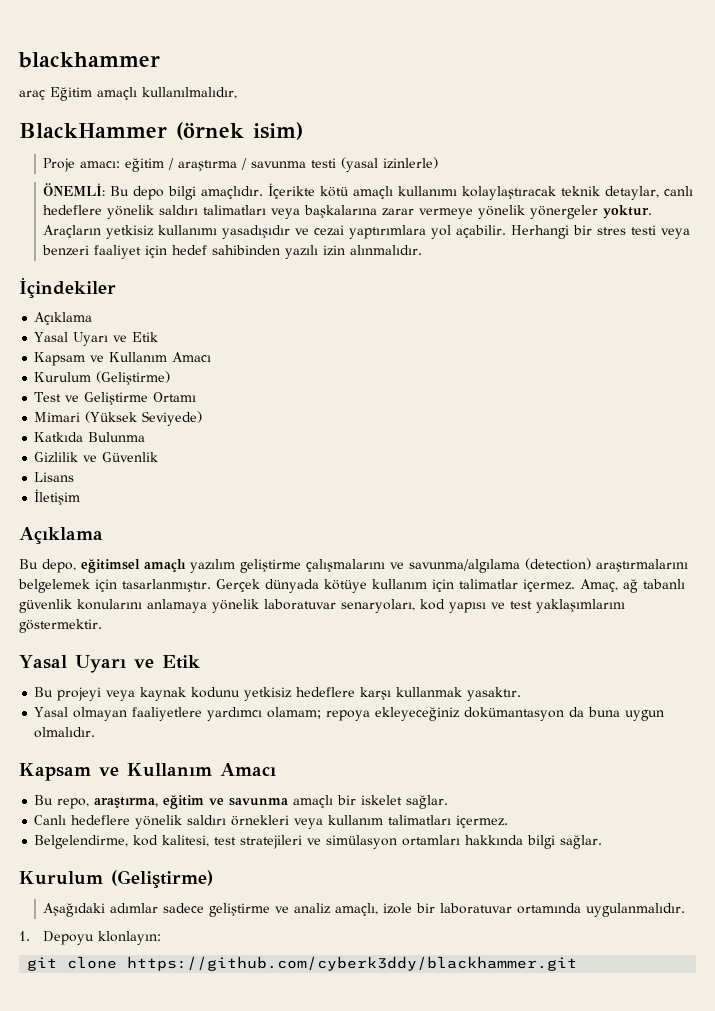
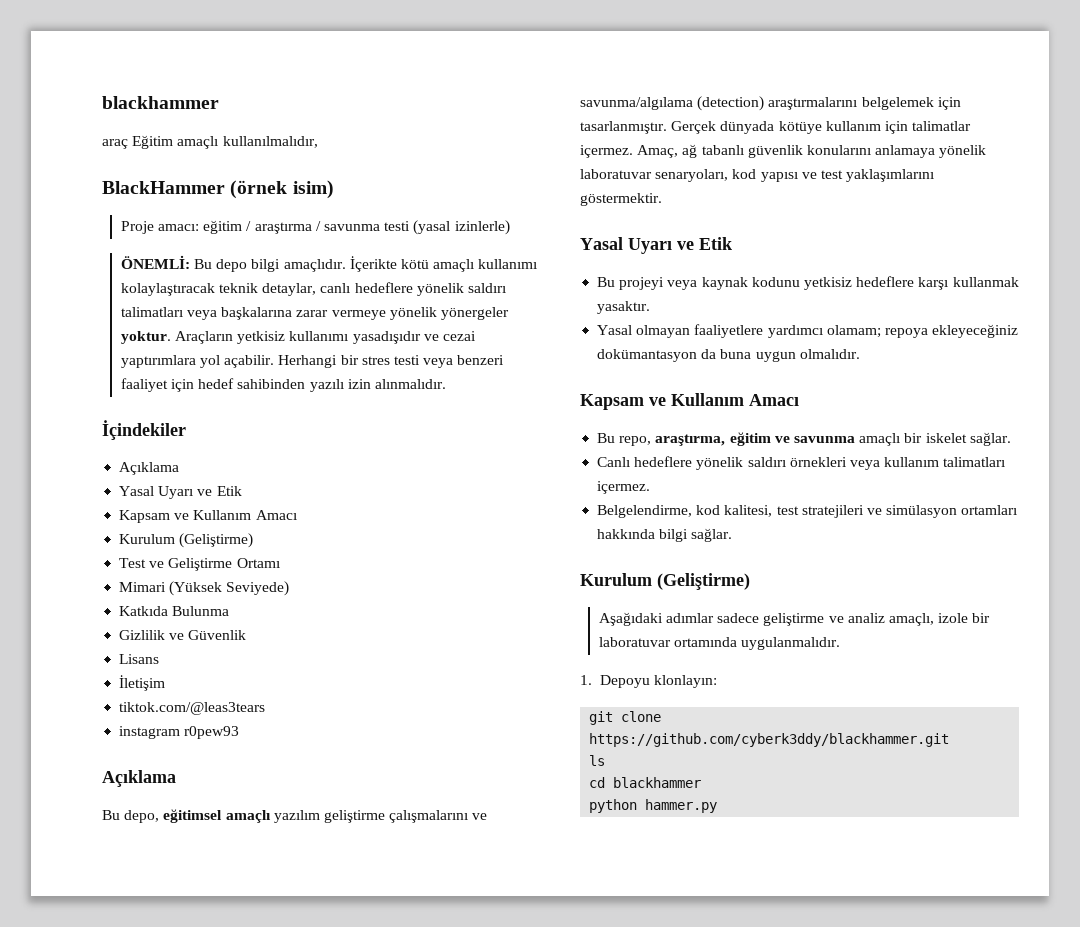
+ tiktok.com/@leas3tears
+ instagram r0pew93
+ ls
+ cd blackhammer
+ python hammer.py

